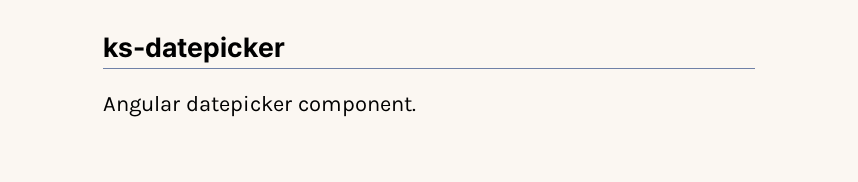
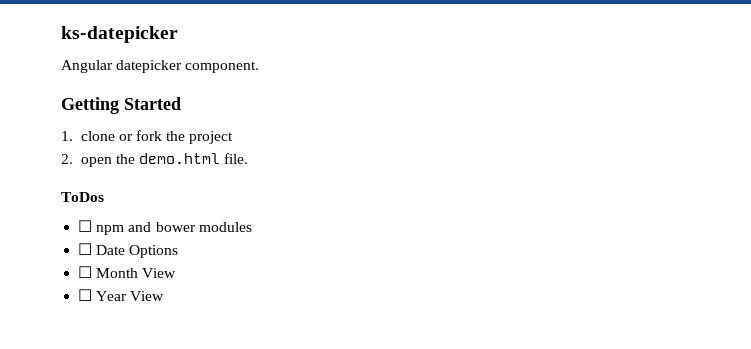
+ Getting Started
+ 1. clone or fork the project
+ 2. open the demo.html file.
+ ToDos
+ ☐ npm and bower modules
+ ☐ Date Options
+ ☐ Month View
+ ☐ Year View

